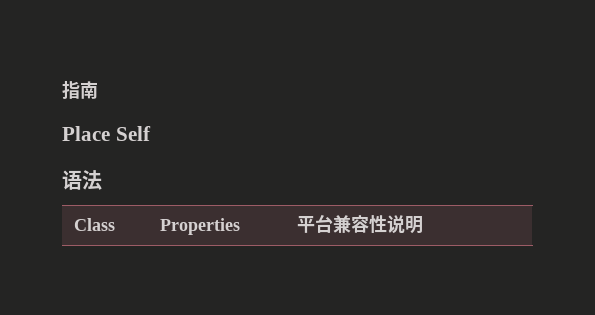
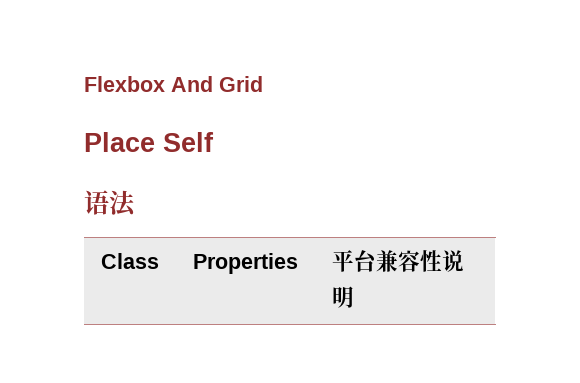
- 指南
+ Flexbox And Grid

